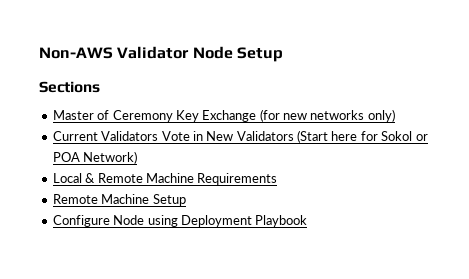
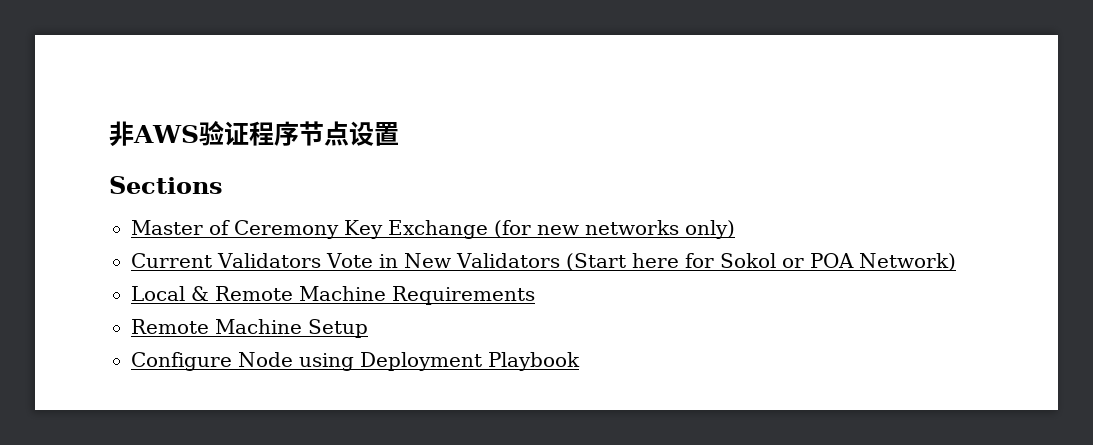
- Non-AWS Validator Node Setup
+ 非AWS验证程序节点设置

